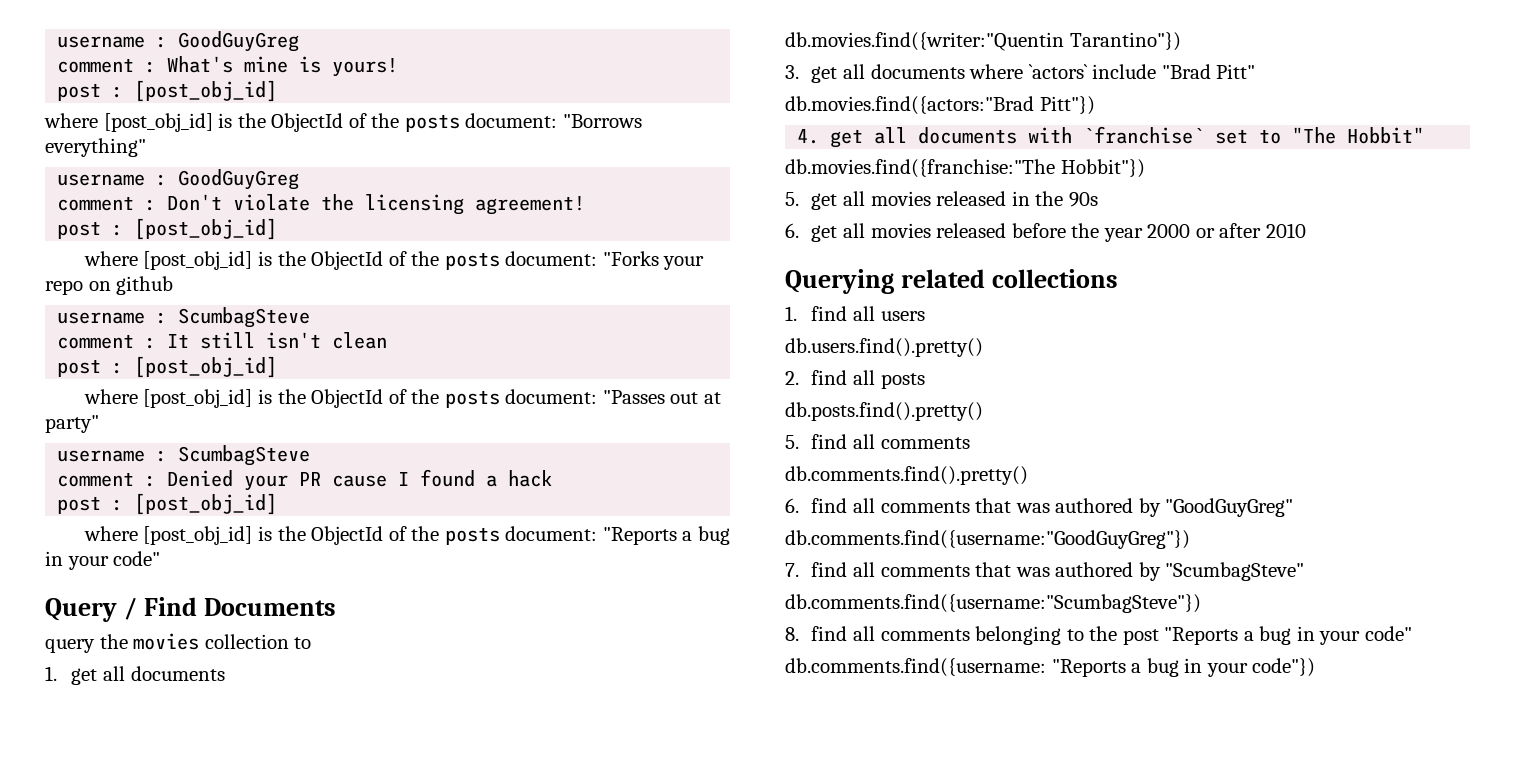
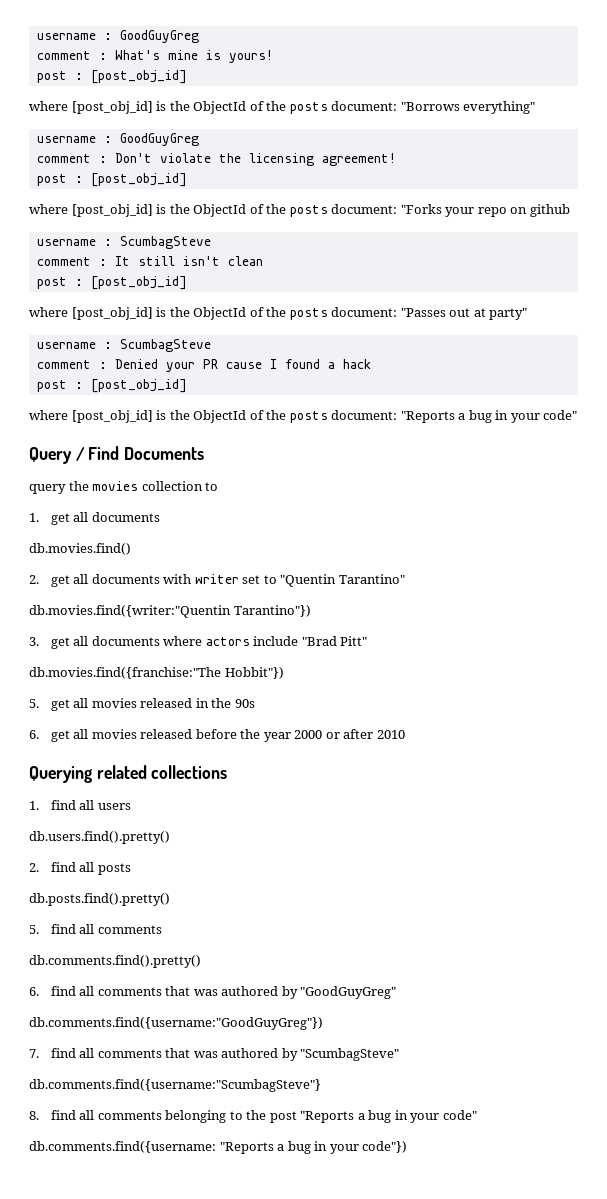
+ db.movies.find()
+ 2. get all documents with writer set to "Quentin Tarantino"
- 3. get all documents where `actors` include "Brad Pitt"
+ 3. get all documents where actors include "Brad Pitt"
- db.movies.find({actors:"Brad Pitt"})
- 4. get all documents with `franchise` set to "The Hobbit"
- db.comments.find({username:"ScumbagSteve"})
+ db.comments.find({username:"ScumbagSteve"}

